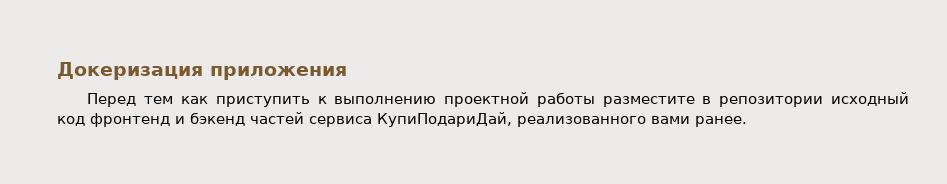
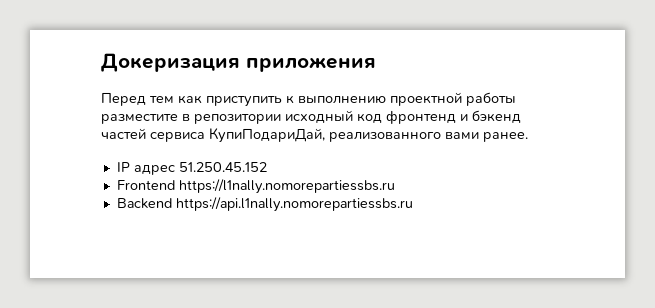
+ IP адрес 51.250.45.152
+ Frontend https://l1nally.nomorepartiessbs.ru
+ Backend https://api.l1nally.nomorepartiessbs.ru

